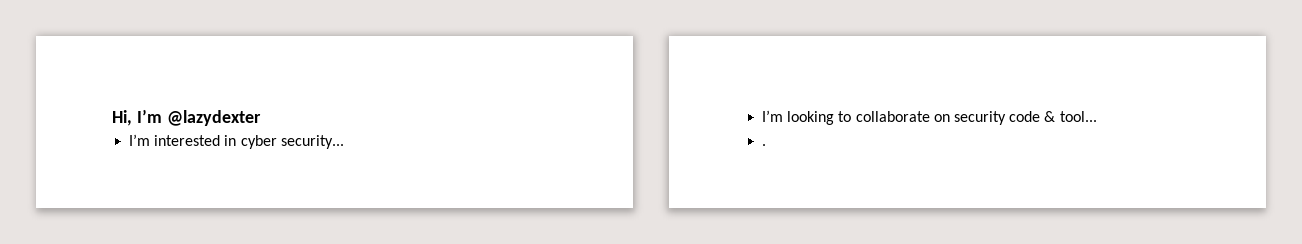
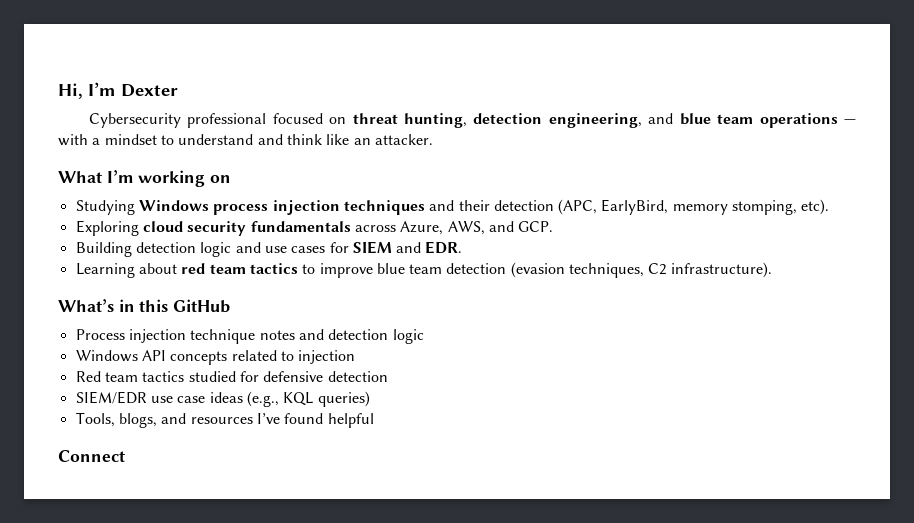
- Hi, I’m @lazydexter
- I’m interested in cyber security...
- I’m looking to collaborate on security code & tool...
- .
+ Hi, I’m Dexter
+ Cybersecurity professional focused on threat hunting, detection engineering, and blue team operations — with a mindset to understand and think like an attacker.
+ What I’m working on
+ Studying Windows process injection techniques and their detection (APC, EarlyBird, memory stomping, etc).
+ Exploring cloud security fundamentals across Azure, AWS, and GCP.
+ Building detection logic and use cases for SIEM and EDR.
+ Learning about red team tactics to improve blue team detection (evasion techniques, C2 infrastructure).
+ What’s in this GitHub
+ Process injection technique notes and detection logic
+ Windows API concepts related to injection
+ Red team tactics studied for defensive detection
+ SIEM/EDR use case ideas (e.g., KQL queries)
+ Tools, blogs, and resources I’ve found helpful
+ Connect

